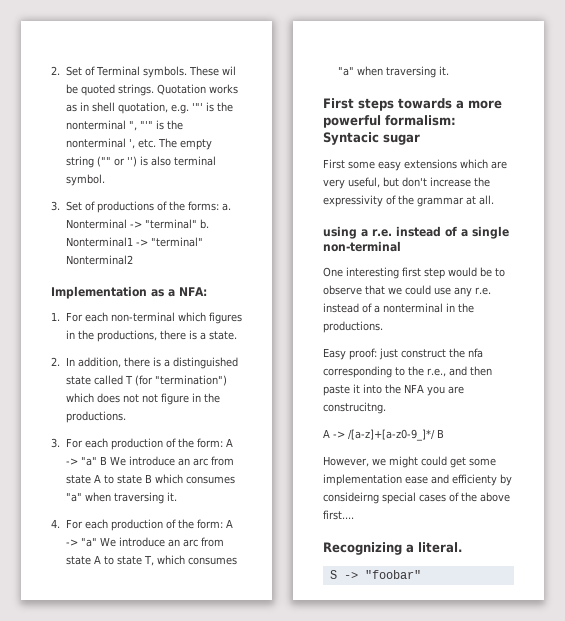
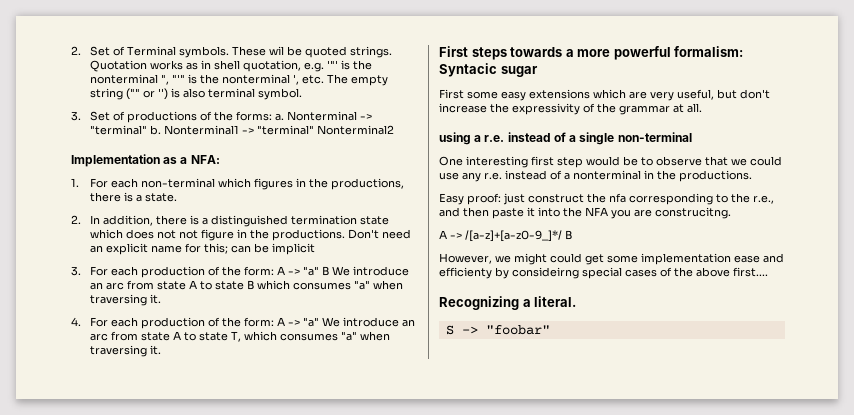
- 2. In addition, there is a distinguished state called T (for "termination") which does not not figure in the productions.
+ 2. In addition, there is a distinguished termination state which does not not figure in the productions. Don't need an explicit name for this; can be implicit

